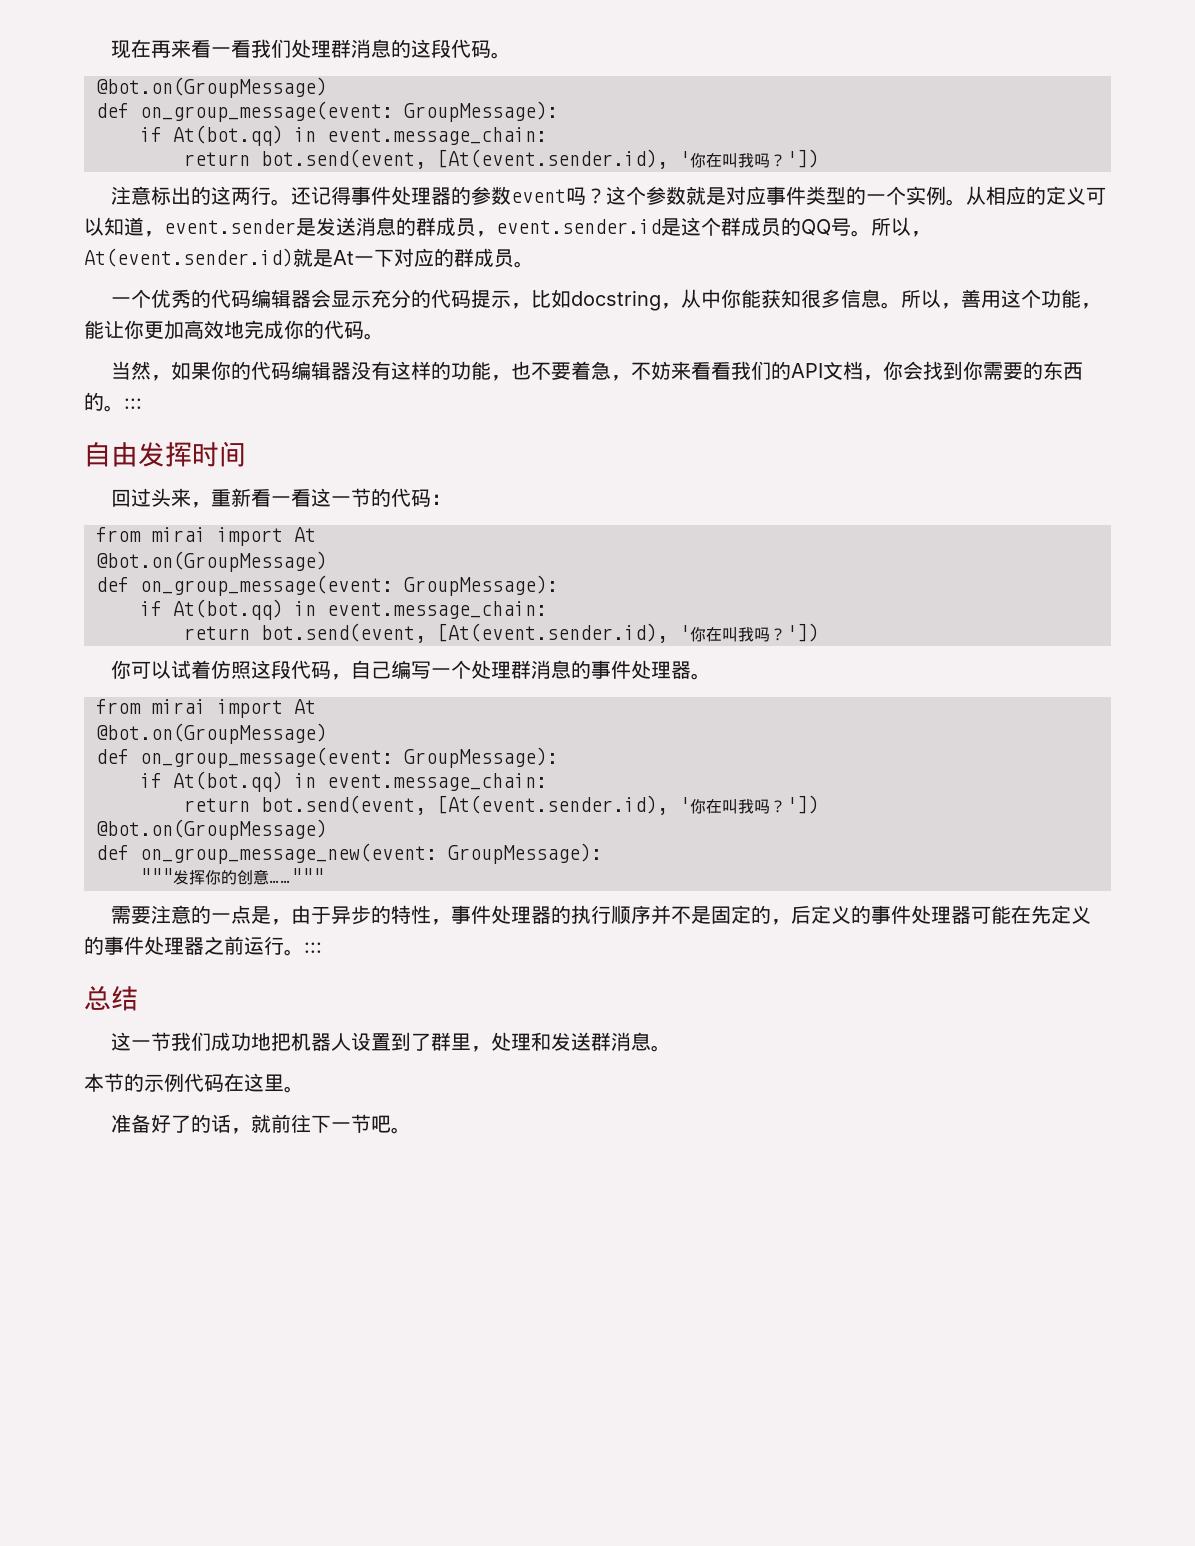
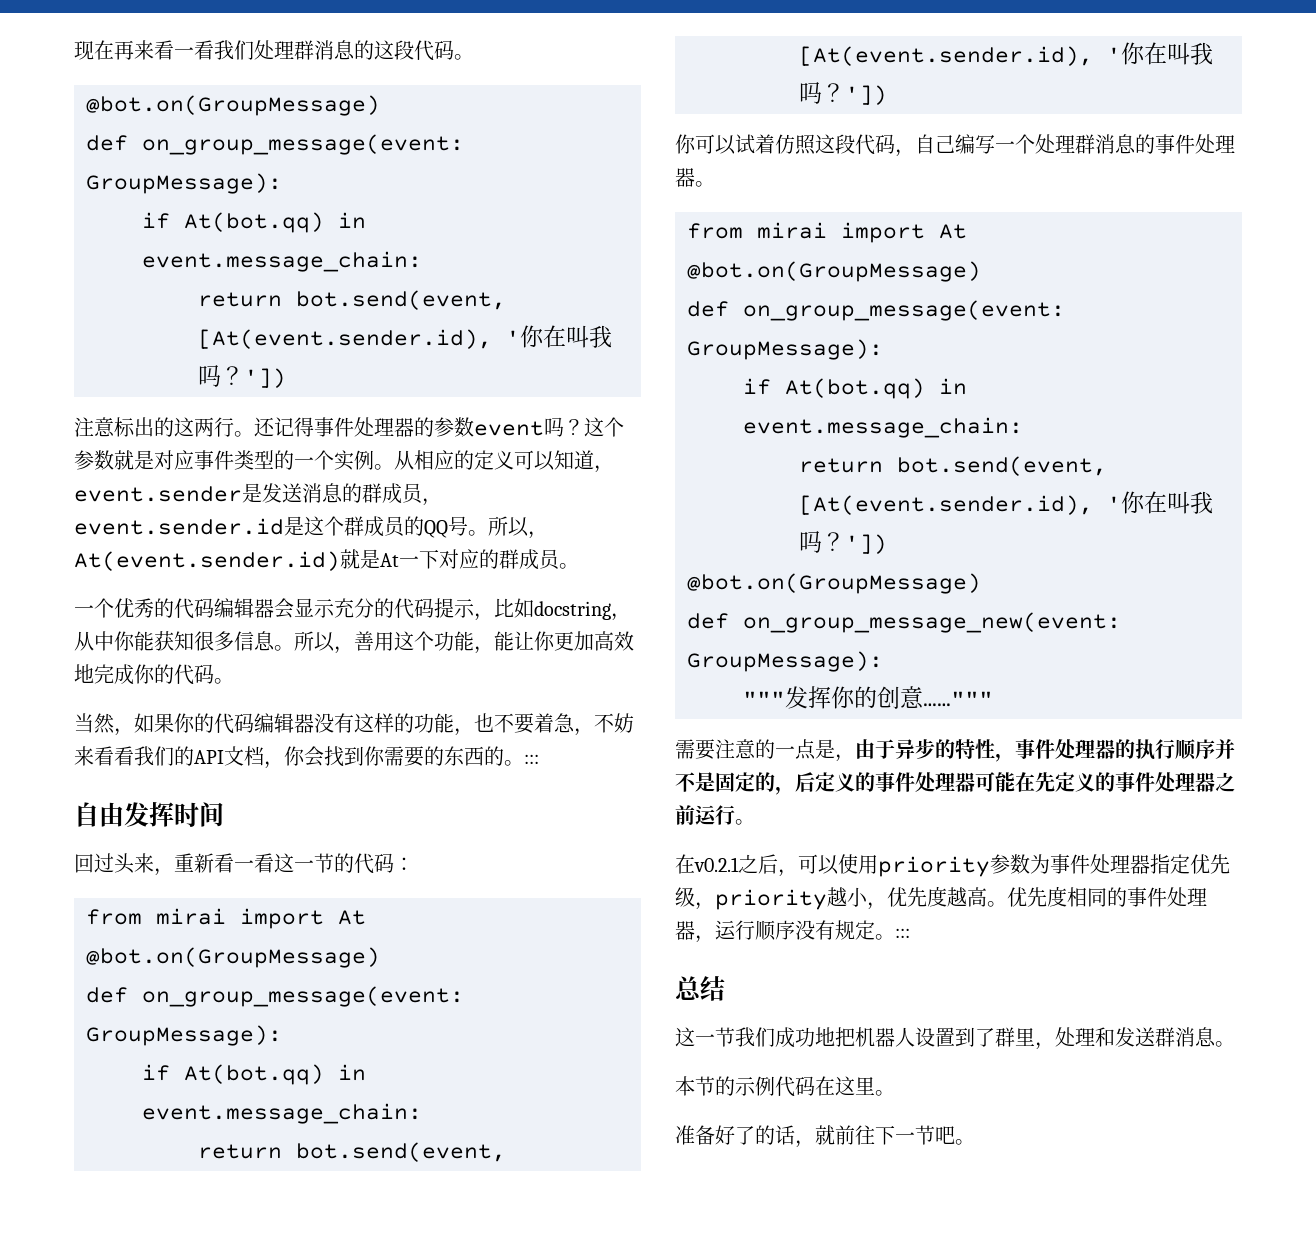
- 需要注意的一点是，由于异步的特性，事件处理器的执行顺序并不是固定的，后定义的事件处理器可能在先定义的事件处理器之前运行。:::
+ 需要注意的一点是，由于异步的特性，事件处理器的执行顺序并不是固定的，后定义的事件处理器可能在先定义的事件处理器之前运行。
+ 在v0.2.1之后，可以使用priority参数为事件处理器指定优先级，priority越小，优先度越高。优先度相同的事件处理器，运行顺序没有规定。:::

